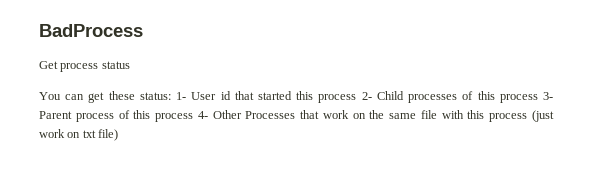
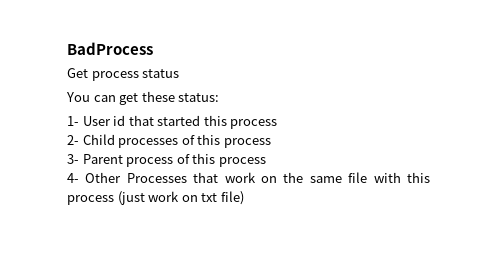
- You can get these status: 1- User id that started this process 2- Child processes of this process 3- Parent process of this process 4- Other Processes that work on the same file with this process (just work on txt file)
+ You can get these status:
+ 1- User id that started this process
+ 2- Child processes of this process
+ 3- Parent process of this process
+ 4- Other Processes that work on the same file with this process (just work on txt file)

